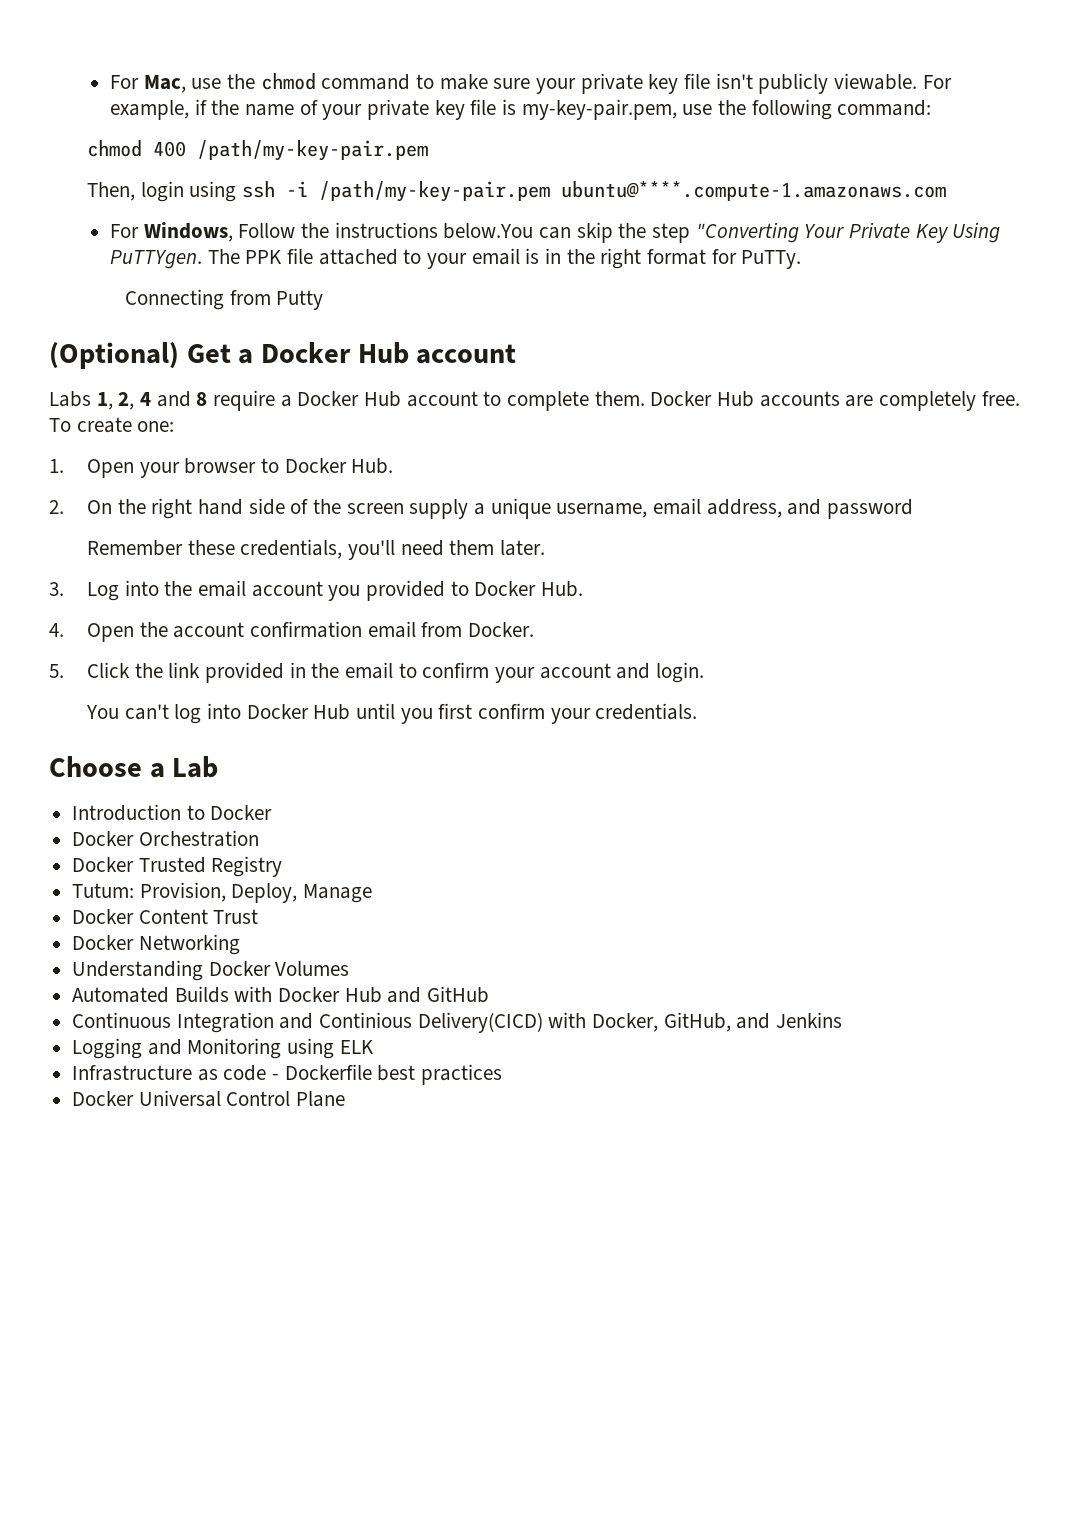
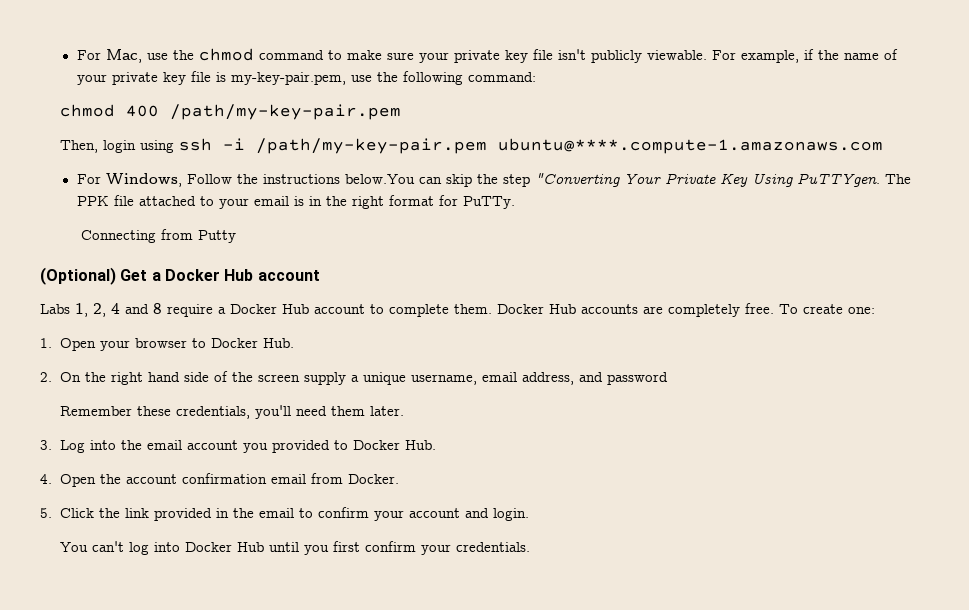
- Choose a Lab
- Introduction to Docker
- Docker Orchestration
- Docker Trusted Registry
- Tutum: Provision, Deploy, Manage
- Docker Content Trust
- Docker Networking
- Understanding Docker Volumes
- Automated Builds with Docker Hub and GitHub
- Continuous Integration and Continious Delivery(CICD) with Docker, GitHub, and Jenkins
- Logging and Monitoring using ELK
- Infrastructure as code - Dockerfile best practices
- Docker Universal Control Plane

